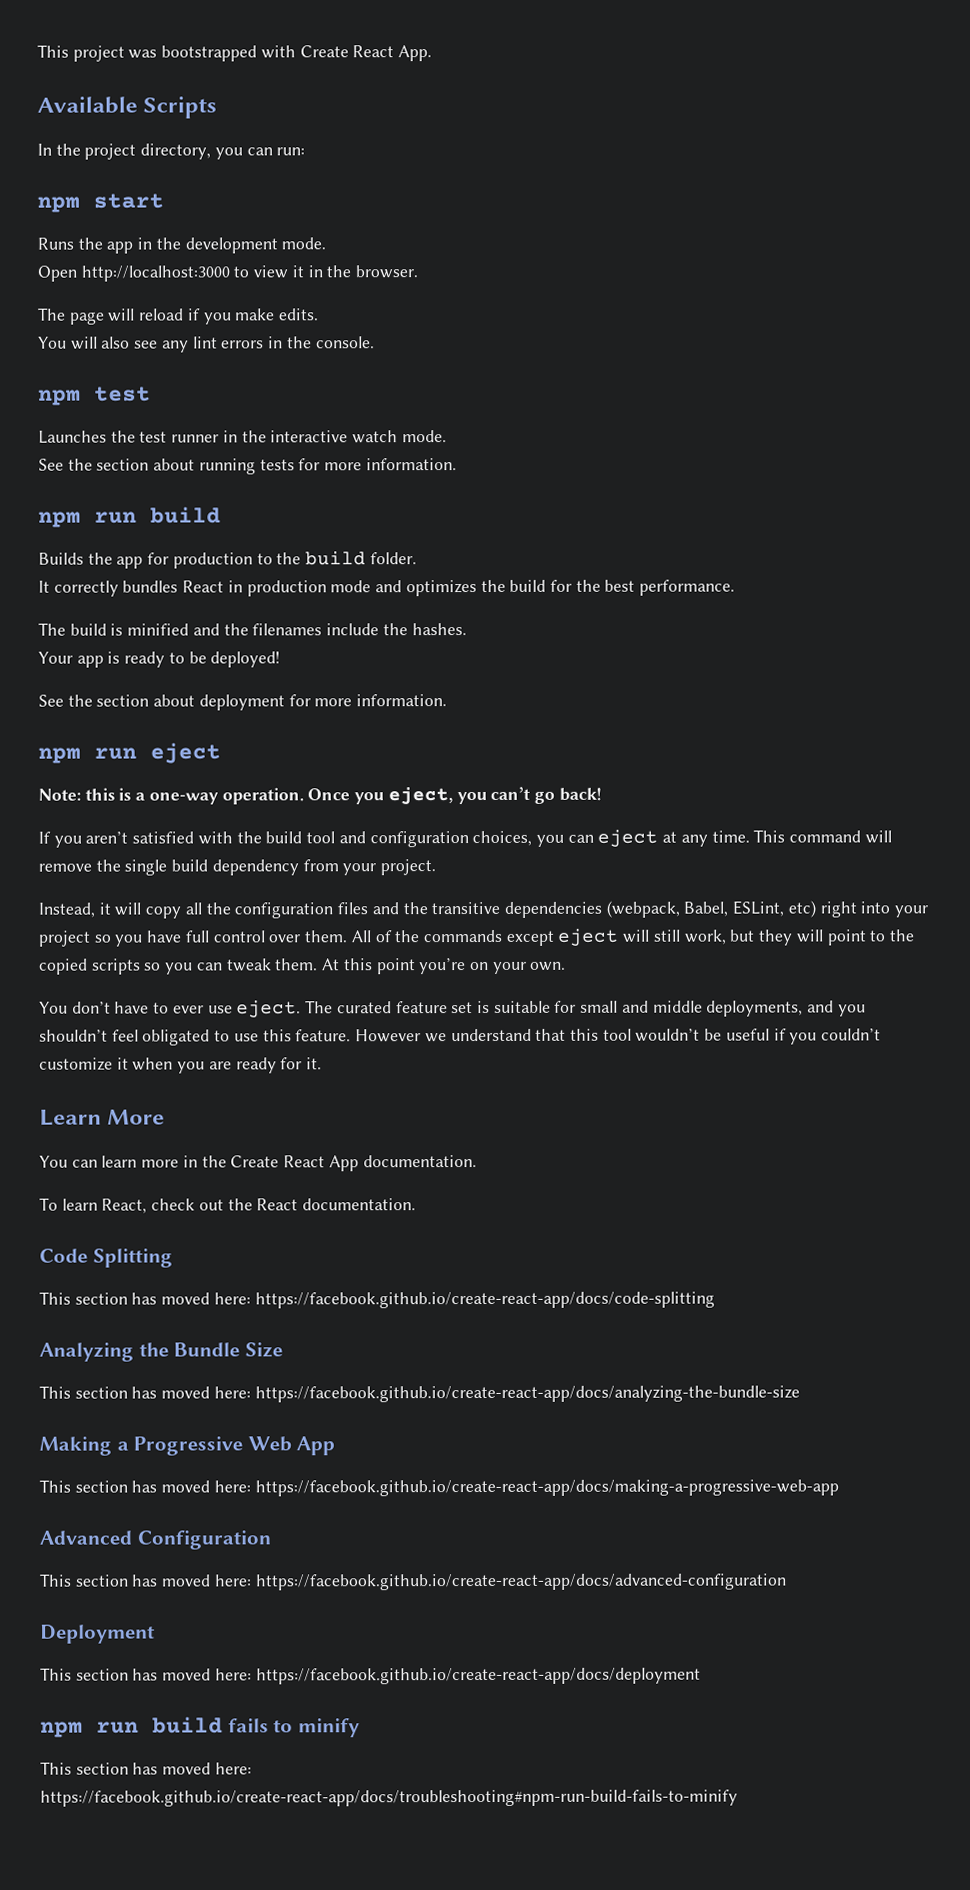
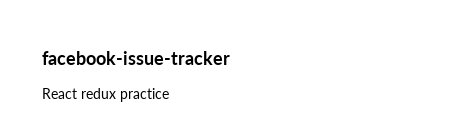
- This project was bootstrapped with Create React App.
- Available Scripts
- In the project directory, you can run:
- npm start
- Runs the app in the development mode.
- Open http://localhost:3000 to view it in the browser.
- The page will reload if you make edits.
- You will also see any lint errors in the console.
- npm test
- Launches the test runner in the interactive watch mode.
- See the section about running tests for more information.
- npm run build
- Builds the app for production to the build folder.
- It correctly bundles React in production mode and optimizes the build for the best performance.
- The build is minified and the filenames include the hashes.
- Your app is ready to be deployed!
- See the section about deployment for more information.
- npm run eject
- Note: this is a one-way operation. Once you eject, you can’t go back!
- If you aren’t satisfied with the build tool and configuration choices, you can eject at any time. This command will remove the single build dependency from your project.
- Instead, it will copy all the configuration files and the transitive dependencies (webpack, Babel, ESLint, etc) right into your project so you have full control over them. All of the commands except eject will still work, but they will point to the copied scripts so you can tweak them. At this point you’re on your own.
- You don’t have to ever use eject. The curated feature set is suitable for small and middle deployments, and you shouldn’t feel obligated to use this feature. However we understand that this tool wouldn’t be useful if you couldn’t customize it when you are ready for it.
- Learn More
- You can learn more in the Create React App documentation.
- To learn React, check out the React documentation.
- Code Splitting
- This section has moved here: https://facebook.github.io/create-react-app/docs/code-splitting
- Analyzing the Bundle Size
- This section has moved here: https://facebook.github.io/create-react-app/docs/analyzing-the-bundle-size
- Making a Progressive Web App
- This section has moved here: https://facebook.github.io/create-react-app/docs/making-a-progressive-web-app
- Advanced Configuration
- This section has moved here: https://facebook.github.io/create-react-app/docs/advanced-configuration
- Deployment
- This section has moved here: https://facebook.github.io/create-react-app/docs/deployment
- npm run build fails to minify
- This section has moved here: https://facebook.github.io/create-react-app/docs/troubleshooting#npm-run-build-fails-to-minify
+ facebook-issue-tracker
+ React redux practice

